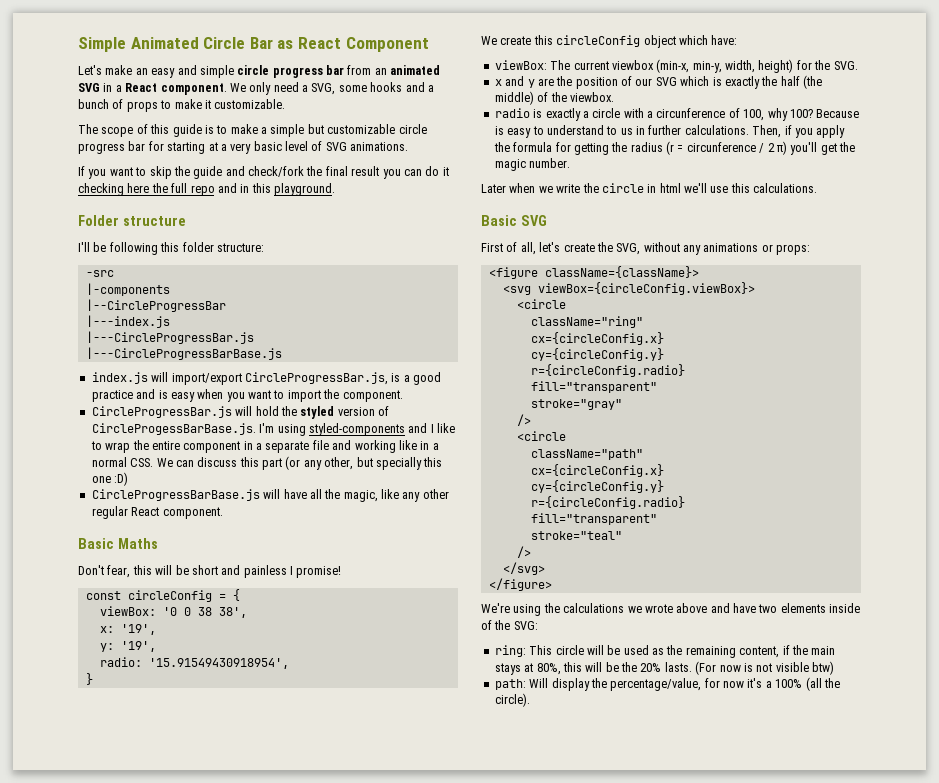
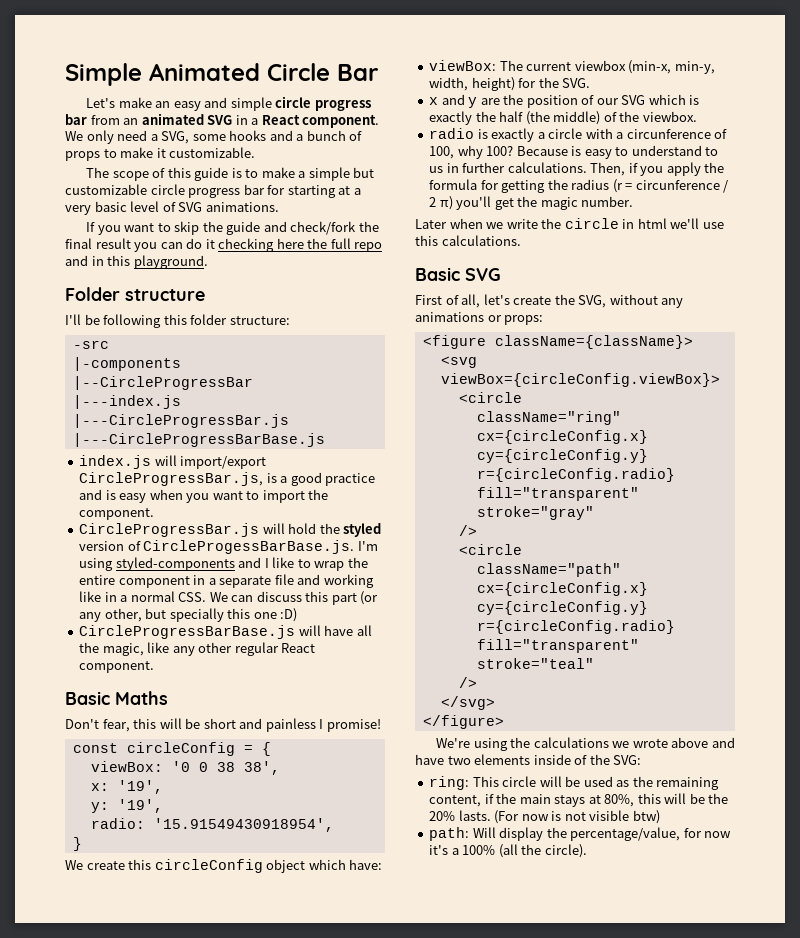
- Simple Animated Circle Bar as React Component
+ Simple Animated Circle Bar

